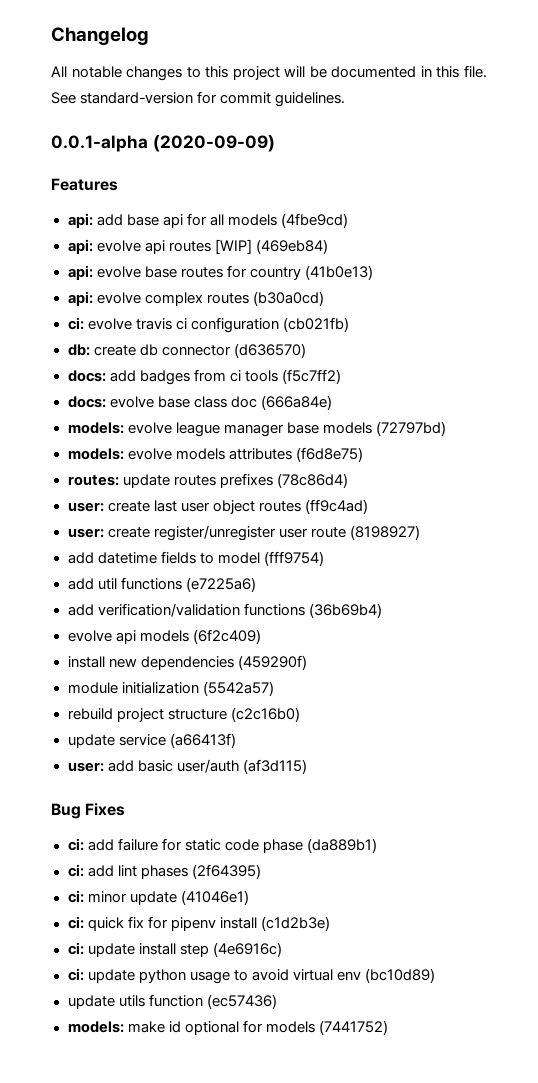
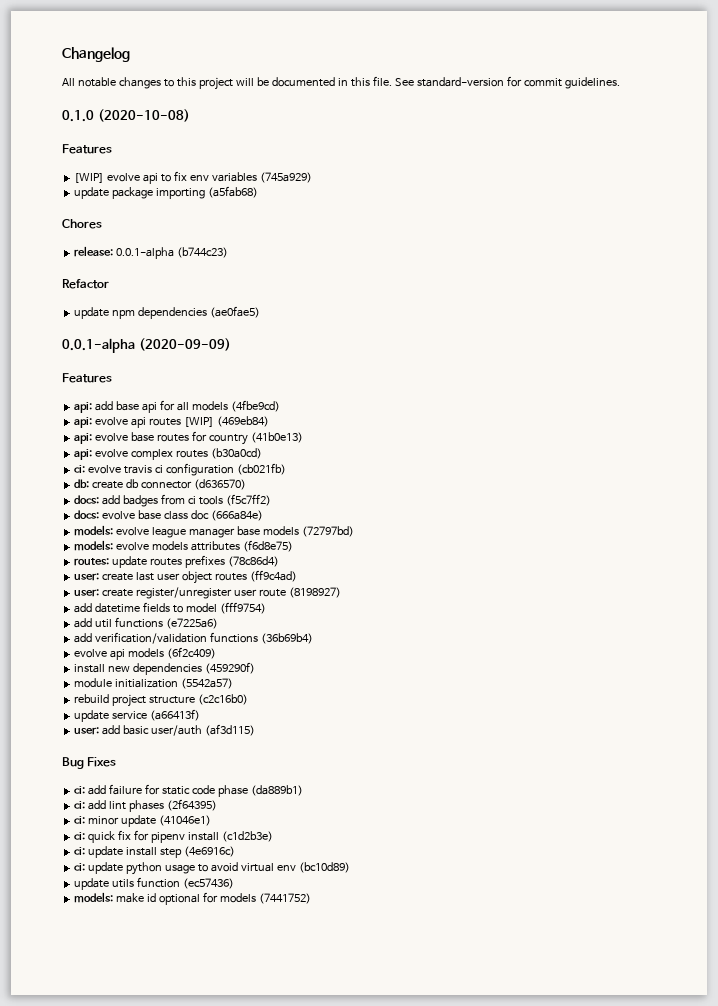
+ 0.1.0 (2020-10-08)
+ Features
+ [WIP] evolve api to fix env variables (745a929)
+ update package importing (a5fab68)
+ Chores
+ release: 0.0.1-alpha (b744c23)
+ Refactor
+ update npm dependencies (ae0fae5)

